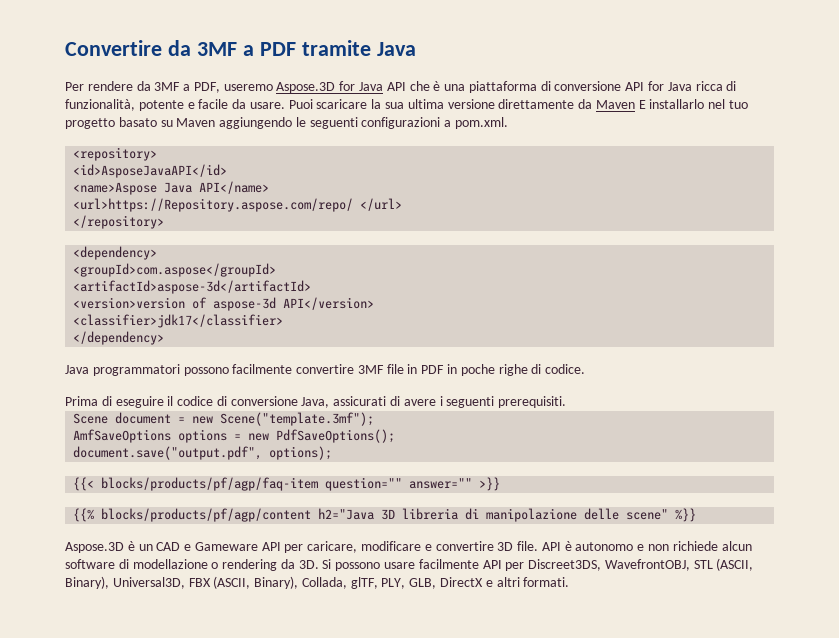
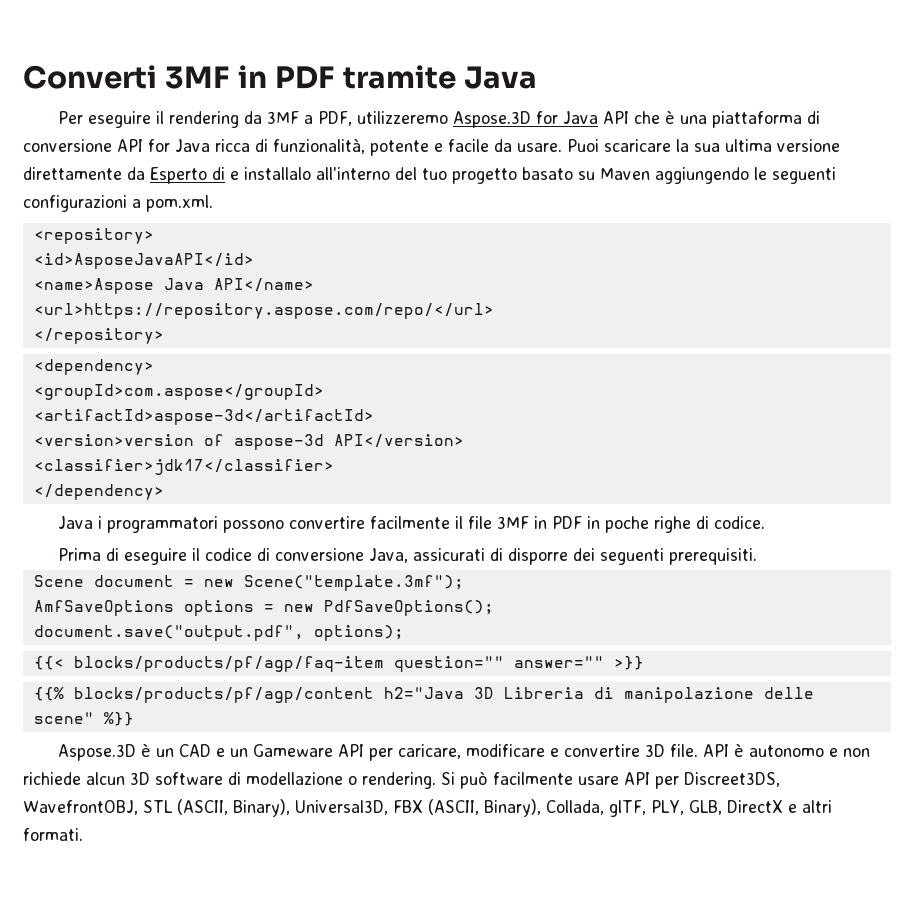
- Convertire da 3MF a PDF tramite Java
+ Converti 3MF in PDF tramite Java
- Per rendere da 3MF a PDF, useremo Aspose.3D for Java API che è una piattaforma di conversione API for Java ricca di funzionalità, potente e facile da usare.
+ Per eseguire il rendering da 3MF a PDF, utilizzeremo Aspose.3D for Java API che è una piattaforma di conversione API for Java ricca di funzionalità, potente e facile da usare.
- Puoi scaricare la sua ultima versione direttamente da Maven E installarlo nel tuo progetto basato su Maven aggiungendo le seguenti configurazioni a pom.xml.
+ Puoi scaricare la sua ultima versione direttamente da Esperto di e installalo all'interno del tuo progetto basato su Maven aggiungendo le seguenti configurazioni a pom.xml.
- <url>https://Repository.aspose.com/repo/ </url>
+ <url>https://repository.aspose.com/repo/</url>
- Java programmatori possono facilmente convertire 3MF file in PDF in poche righe di codice.
+ Java i programmatori possono convertire facilmente il file 3MF in PDF in poche righe di codice.
- Prima di eseguire il codice di conversione Java, assicurati di avere i seguenti prerequisiti.
+ Prima di eseguire il codice di conversione Java, assicurati di disporre dei seguenti prerequisiti.
- {{% blocks/products/pf/agp/content h2="Java 3D libreria di manipolazione delle scene" %}}
+ {{% blocks/products/pf/agp/content h2="Java 3D Libreria di manipolazione delle scene" %}}
- Aspose.3D è un CAD e Gameware API per caricare, modificare e convertire 3D file.
+ Aspose.3D è un CAD e un Gameware API per caricare, modificare e convertire 3D file.
- API è autonomo e non richiede alcun software di modellazione o rendering da 3D. Si possono usare facilmente API per Discreet3DS, WavefrontOBJ, STL (ASCII, Binary), Universal3D, FBX (ASCII, Binary), Collada, glTF, PLY, GLB, DirectX e altri formati.
+ API è autonomo e non richiede alcun 3D software di modellazione o rendering. Si può facilmente usare API per Discreet3DS, WavefrontOBJ, STL (ASCII, Binary), Universal3D, FBX (ASCII, Binary), Collada, glTF, PLY, GLB, DirectX e altri formati.

